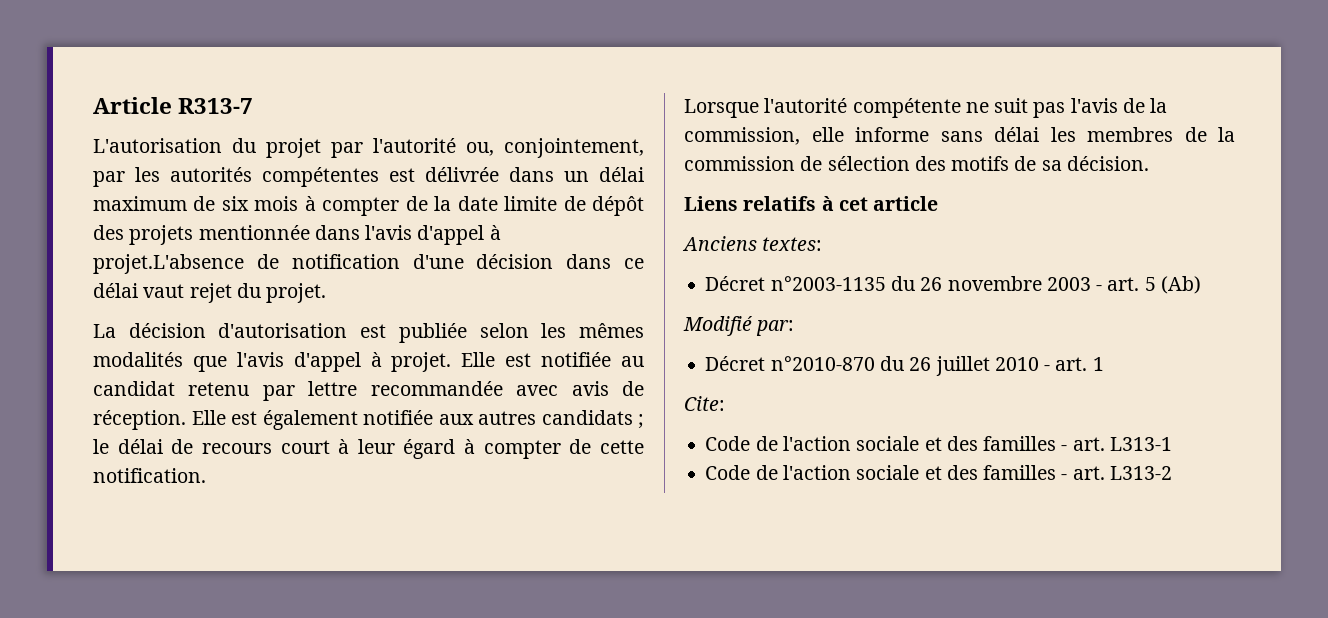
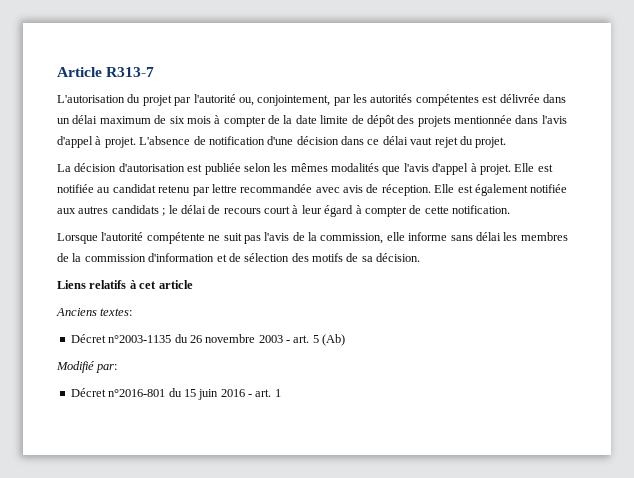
- L'autorisation du projet par l'autorité ou, conjointement, par les autorités compétentes est délivrée dans un délai maximum de six mois à compter de la date limite de dépôt des projets mentionnée dans l'avis d'appel à projet.L'absence de notification d'une décision dans ce délai vaut rejet du projet.
+ L'autorisation du projet par l'autorité ou, conjointement, par les autorités compétentes est délivrée dans un délai maximum de six mois à compter de la date limite de dépôt des projets mentionnée dans l'avis d'appel à projet. L'absence de notification d'une décision dans ce délai vaut rejet du projet.
- Lorsque l'autorité compétente ne suit pas l'avis de la commission, elle informe sans délai les membres de la commission de sélection des motifs de sa décision.
+ Lorsque l'autorité compétente ne suit pas l'avis de la commission, elle informe sans délai les membres de la commission d'information et de sélection des motifs de sa décision.
- Décret n°2010-870 du 26 juillet 2010 - art. 1
- Cite:
- Code de l'action sociale et des familles - art. L313-1
- Code de l'action sociale et des familles - art. L313-2
+ Décret n°2016-801 du 15 juin 2016 - art. 1

